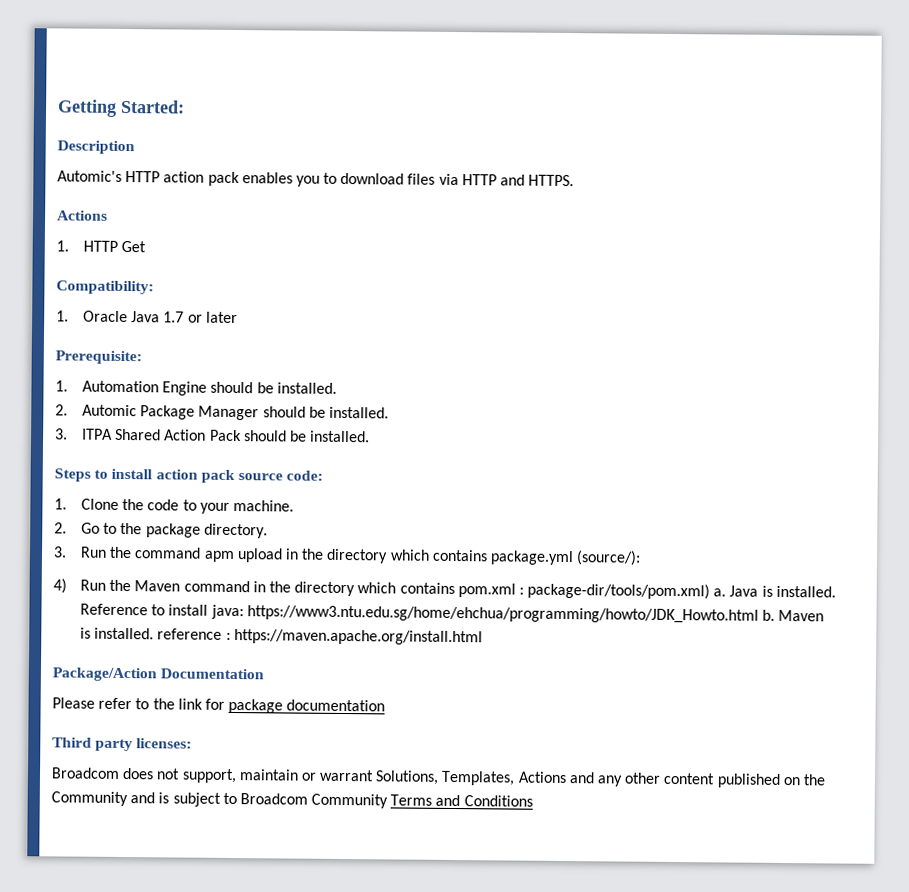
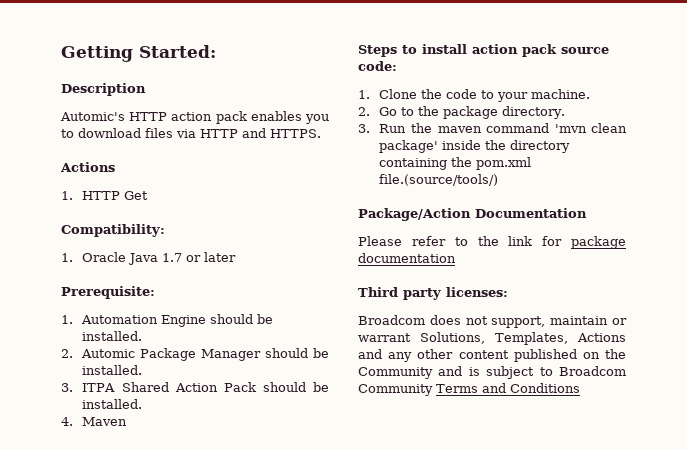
+ 4. Maven
- 3. Run the command apm upload in the directory which contains package.yml (source/):
- 4) Run the Maven command in the directory which contains pom.xml : package-dir/tools/pom.xml) a. Java is installed. Reference to install java: https://www3.ntu.edu.sg/home/ehchua/programming/howto/JDK_Howto.html b. Maven is installed. reference : https://maven.apache.org/install.html
+ 3. Run the maven command 'mvn clean package' inside the directory containing the pom.xml file.(source/tools/)

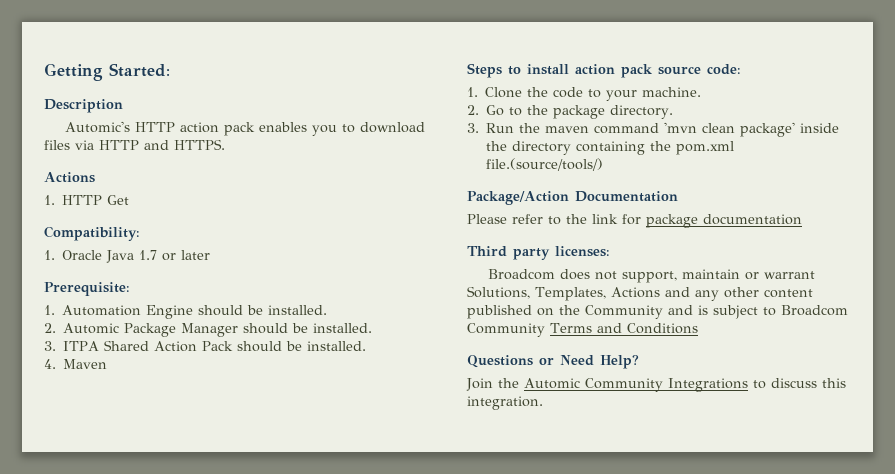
+ Questions or Need Help?
+ Join the Automic Community Integrations to discuss this integration.

